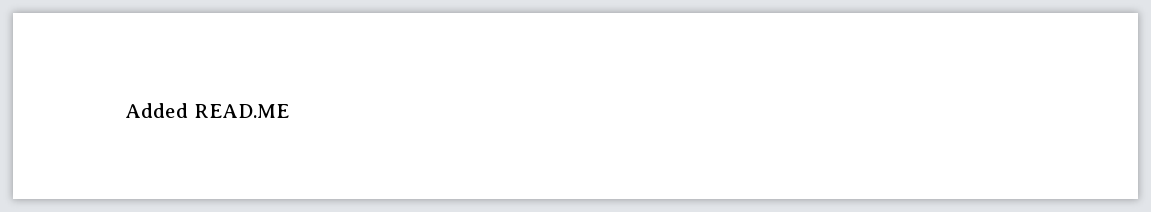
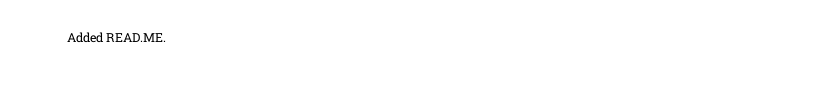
- Added READ.ME
+ Added READ.ME.

